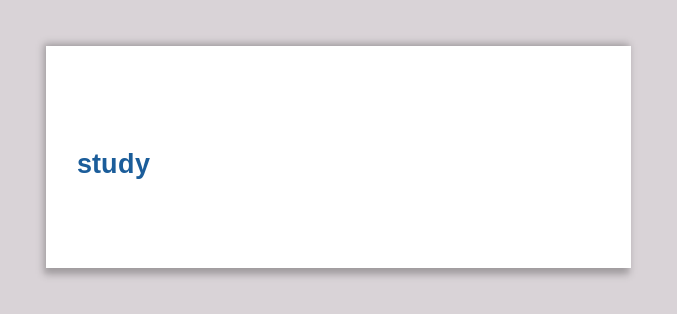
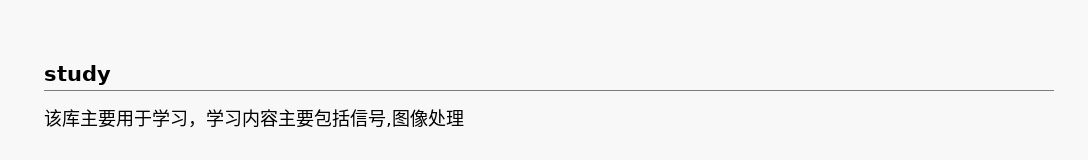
+ 该库主要用于学习，学习内容主要包括信号,图像处理

